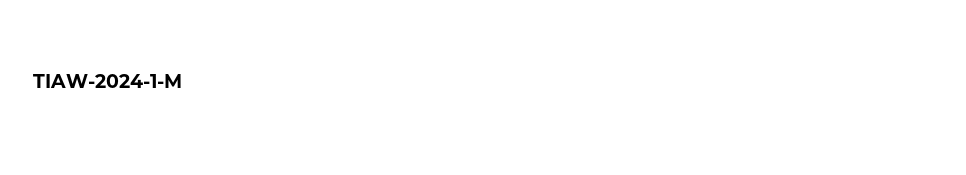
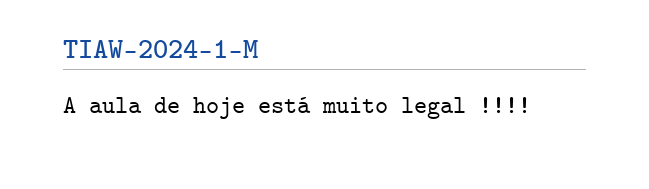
+ A aula de hoje está muito legal !!!!

